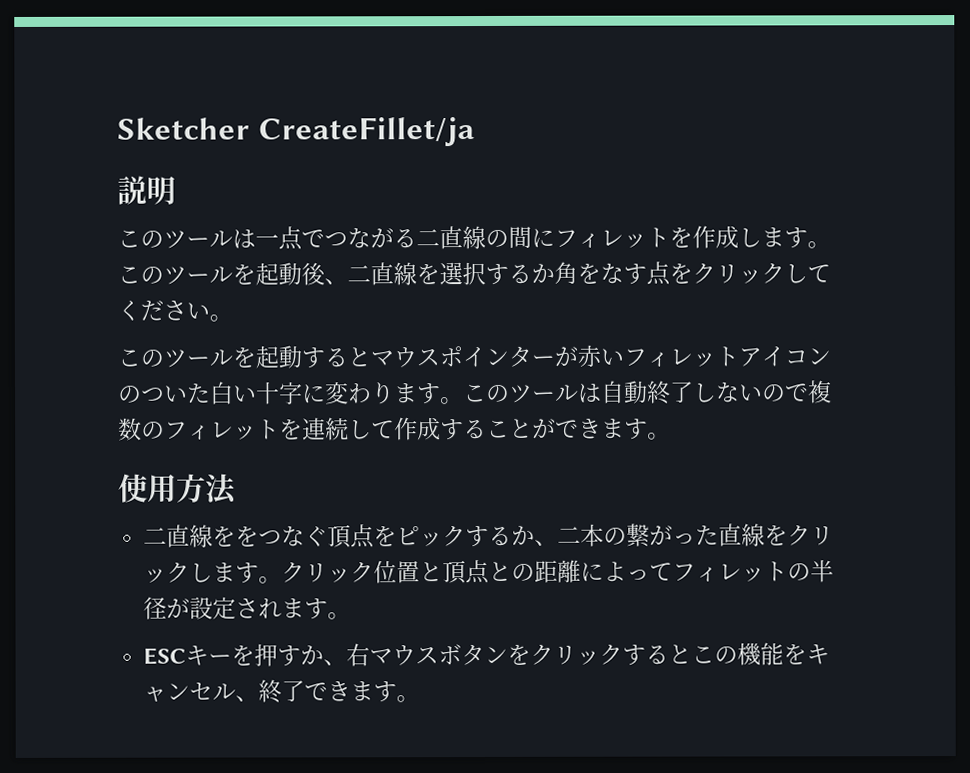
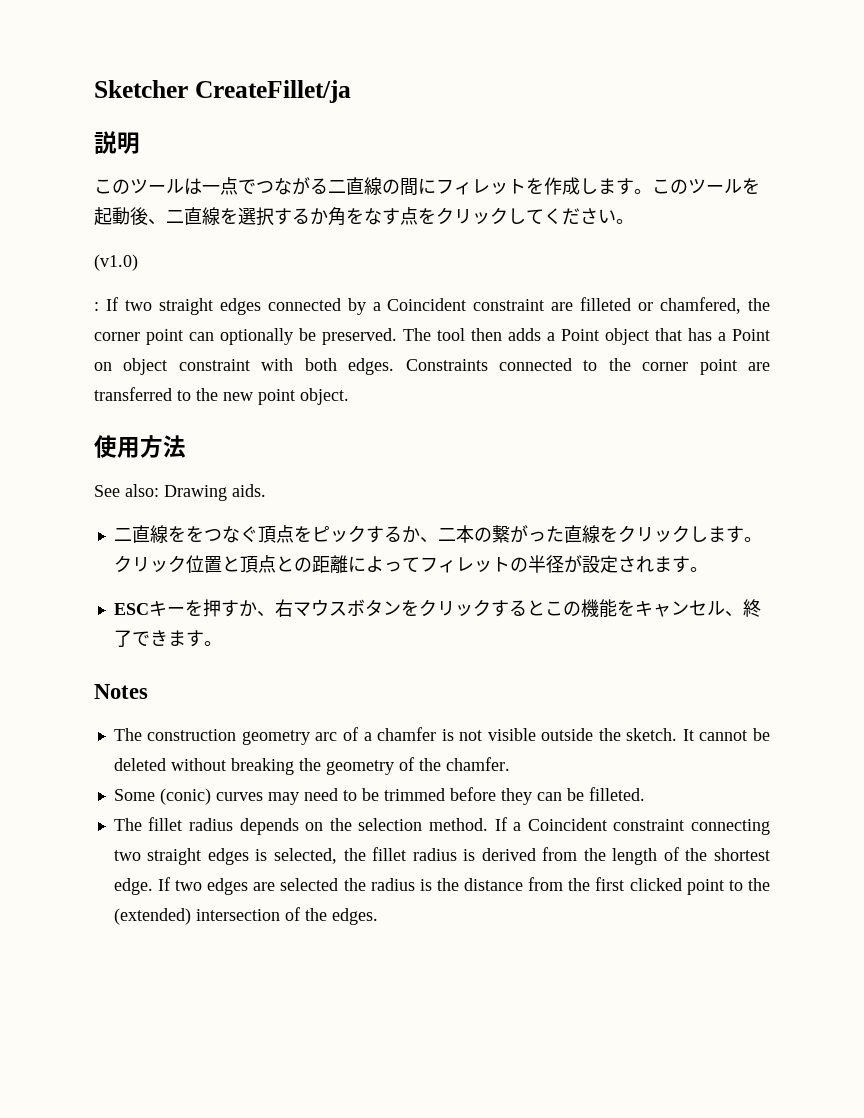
- このツールを起動するとマウスポインターが赤いフィレットアイコンのついた白い十字に変わります。このツールは自動終了しないので複数のフィレットを連続して作成することができます。
+ (v1.0)
+ : If two straight edges connected by a Coincident constraint are filleted or chamfered, the corner point can optionally be preserved. The tool then adds a Point object that has a Point on object constraint with both edges. Constraints connected to the corner point are transferred to the new point object.
  使用方法
+ See also: Drawing aids.
+ Notes
+ The construction geometry arc of a chamfer is not visible outside the sketch. It cannot be deleted without breaking the geometry of the chamfer.
+ Some (conic) curves may need to be trimmed before they can be filleted.
+ The fillet radius depends on the selection method. If a Coincident constraint connecting two straight edges is selected, the fillet radius is derived from the length of the shortest edge. If two edges are selected the radius is the distance from the first clicked point to the (extended) intersection of the edges.

